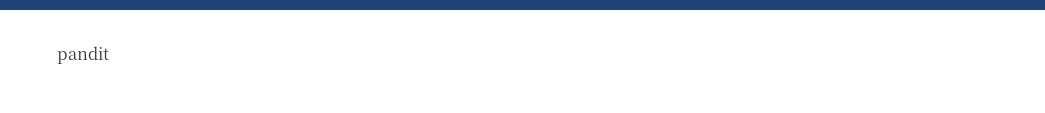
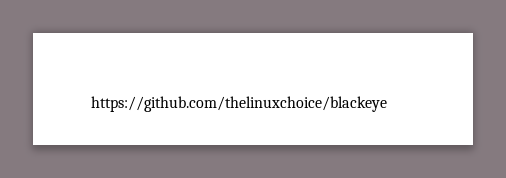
- pandit
+ https://github.com/thelinuxchoice/blackeye

